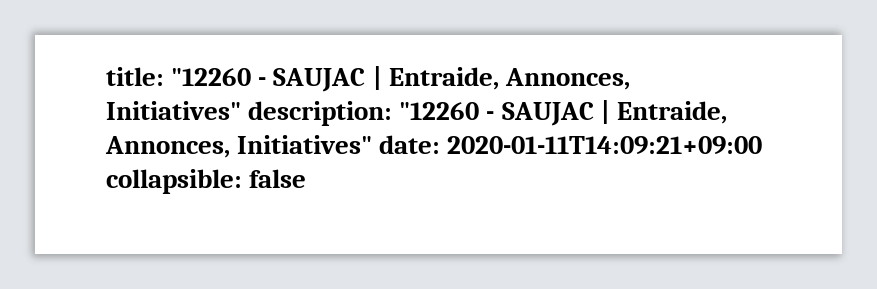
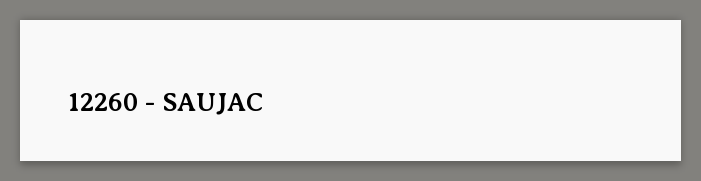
- title: "12260 - SAUJAC | Entraide, Annonces, Initiatives" description: "12260 - SAUJAC | Entraide, Annonces, Initiatives" date: 2020-01-11T14:09:21+09:00 collapsible: false
+ 12260 - SAUJAC

